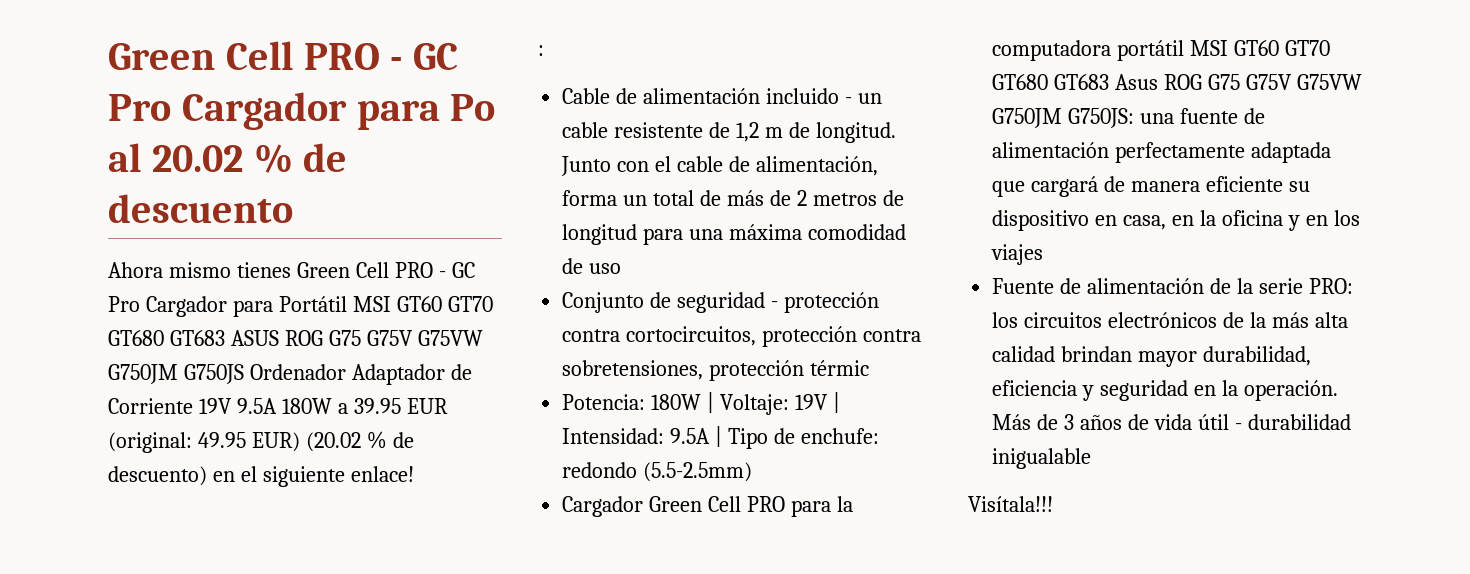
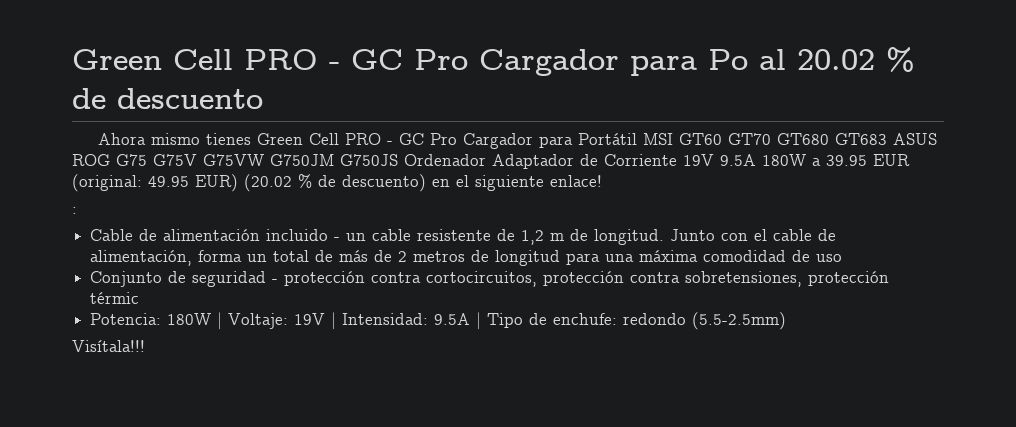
- Cargador Green Cell PRO para la computadora portátil MSI GT60 GT70 GT680 GT683 Asus ROG G75 G75V G75VW G750JM G750JS: una fuente de alimentación perfectamente adaptada que cargará de manera eficiente su dispositivo en casa, en la oficina y en los viajes
- Fuente de alimentación de la serie PRO: los circuitos electrónicos de la más alta calidad brindan mayor durabilidad, eficiencia y seguridad en la operación. Más de 3 años de vida útil - durabilidad inigualable

